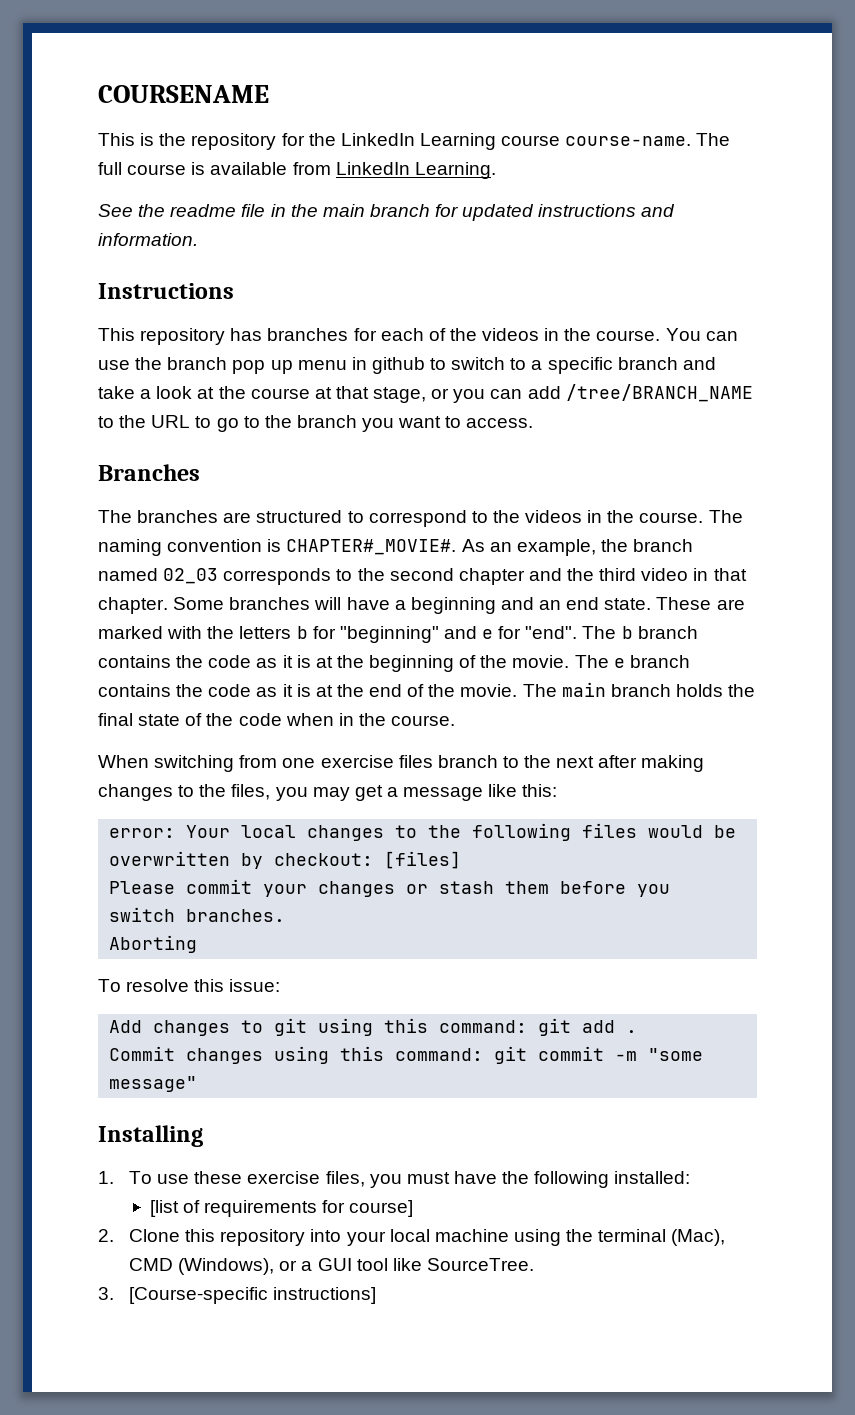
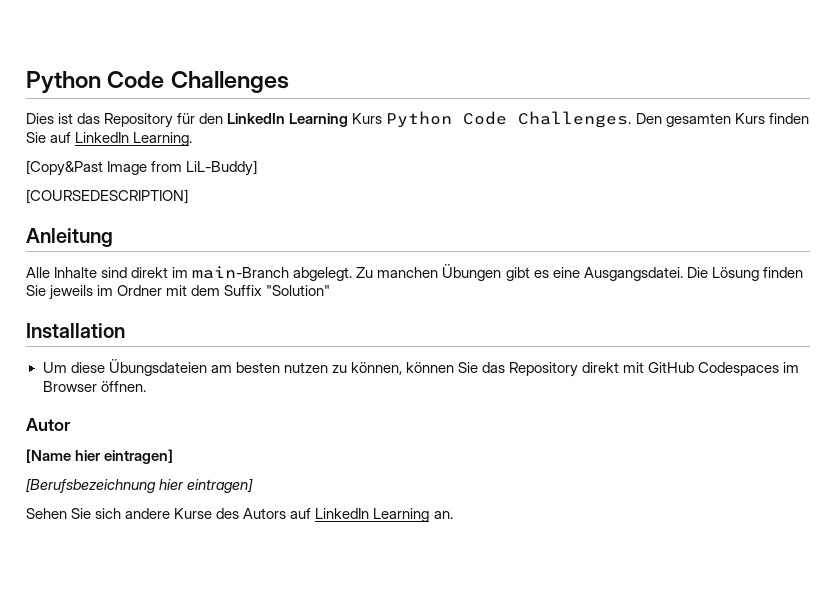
- COURSENAME
- This is the repository for the LinkedIn Learning course course-name. The full course is available from LinkedIn Learning.
- See the readme file in the main branch for updated instructions and information.
- Instructions
- This repository has branches for each of the videos in the course. You can use the branch pop up menu in github to switch to a specific branch and take a look at the course at that stage, or you can add /tree/BRANCH_NAME to the URL to go to the branch you want to access.
- Branches
- The branches are structured to correspond to the videos in the course. The naming convention is CHAPTER#_MOVIE#. As an example, the branch named 02_03 corresponds to the second chapter and the third video in that chapter. Some branches will have a beginning and an end state. These are marked with the letters b for "beginning" and e for "end". The b branch contains the code as it is at the beginning of the movie. The e branch contains the code as it is at the end of the movie. The main branch holds the final state of the code when in the course.
- When switching from one exercise files branch to the next after making changes to the files, you may get a message like this:
- error: Your local changes to the following files would be overwritten by checkout: [files]
- Please commit your changes or stash them before you switch branches.
- Aborting
- To resolve this issue:
- Add changes to git using this command: git add .
- Commit changes using this command: git commit -m "some message"
- Installing
- 1. To use these exercise files, you must have the following installed:
- [list of requirements for course]
- 2. Clone this repository into your local machine using the terminal (Mac), CMD (Windows), or a GUI tool like SourceTree.
- 3. [Course-specific instructions]
+ Python Code Challenges
+ Dies ist das Repository für den LinkedIn Learning Kurs Python Code Challenges. Den gesamten Kurs finden Sie auf LinkedIn Learning.
+ [Copy&Past Image from LiL-Buddy]
+ [COURSEDESCRIPTION]
+ Anleitung
+ Alle Inhalte sind direkt im main-Branch abgelegt. Zu manchen Übungen gibt es eine Ausgangsdatei. Die Lösung finden Sie jeweils im Ordner mit dem Suffix "Solution"
+ Installation
+ Um diese Übungsdateien am besten nutzen zu können, können Sie das Repository direkt mit GitHub Codespaces im Browser öffnen.
+ Autor
+ [Name hier eintragen]
+ [Berufsbezeichnung hier eintragen]
+ Sehen Sie sich andere Kurse des Autors auf LinkedIn Learning an.

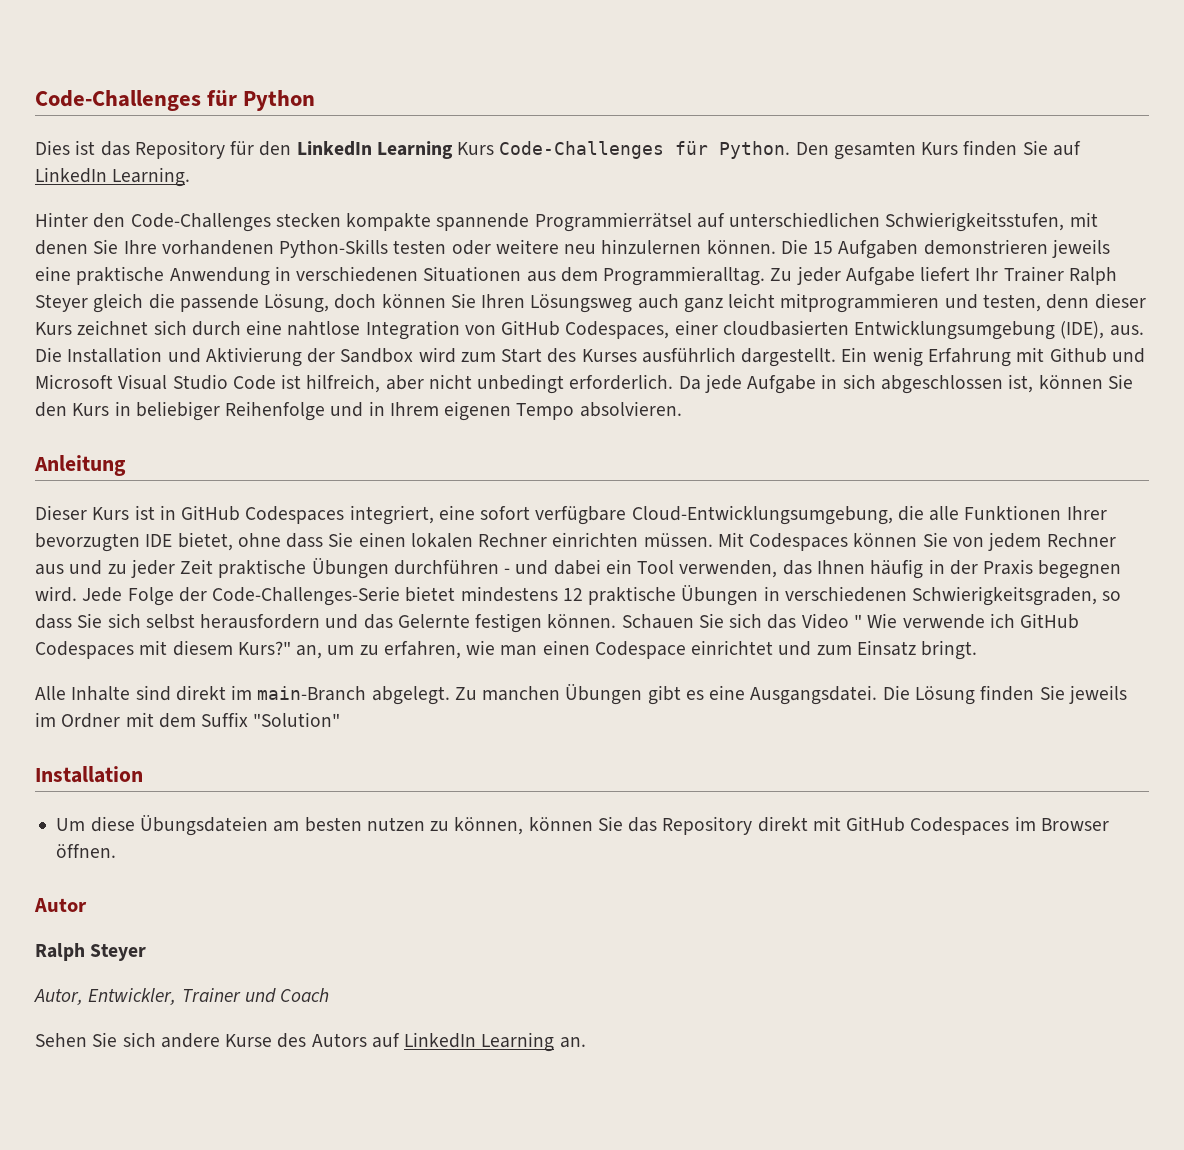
- Python Code Challenges
+ Code-Challenges für Python
- Dies ist das Repository für den LinkedIn Learning Kurs Python Code Challenges.
+ Dies ist das Repository für den LinkedIn Learning Kurs Code-Challenges für Python.
- [Copy&Past Image from LiL-Buddy]
- [COURSEDESCRIPTION]
+ Hinter den Code-Challenges stecken kompakte spannende Programmierrätsel auf unterschiedlichen Schwierigkeitsstufen, mit denen Sie Ihre vorhandenen Python-Skills testen oder weitere neu hinzulernen können. Die 15 Aufgaben demonstrieren jeweils eine praktische Anwendung in verschiedenen Situationen aus dem Programmieralltag. Zu jeder Aufgabe liefert Ihr Trainer Ralph Steyer gleich die passende Lösung, doch können Sie Ihren Lösungsweg auch ganz leicht mitprogrammieren und testen, denn dieser Kurs zeichnet sich durch eine nahtlose Integration von GitHub Codespaces, einer cloudbasierten Entwicklungsumgebung (IDE), aus. Die Installation und Aktivierung der Sandbox wird zum Start des Kurses ausführlich dargestellt. Ein wenig Erfahrung mit Github und Microsoft Visual Studio Code ist hilfreich, aber nicht unbedingt erforderlich. Da jede Aufgabe in sich abgeschlossen ist, können Sie den Kurs in beliebiger Reihenfolge und in Ihrem eigenen Tempo absolvieren.
  Anleitung
+ Dieser Kurs ist in GitHub Codespaces integriert, eine sofort verfügbare Cloud-Entwicklungsumgebung, die alle Funktionen Ihrer bevorzugten IDE bietet, ohne dass Sie einen lokalen Rechner einrichten müssen. Mit Codespaces können Sie von jedem Rechner aus und zu jeder Zeit praktische Übungen durchführen - und dabei ein Tool verwenden, das Ihnen häufig in der Praxis begegnen wird. Jede Folge der Code-Challenges-Serie bietet mindestens 12 praktische Übungen in verschiedenen Schwierigkeitsgraden, so dass Sie sich selbst herausfordern und das Gelernte festigen können. Schauen Sie sich das Video " Wie verwende ich GitHub Codespaces mit diesem Kurs?" an, um zu erfahren, wie man einen Codespace einrichtet und zum Einsatz bringt.
  Autor
- [Name hier eintragen]
- [Berufsbezeichnung hier eintragen]
+ Ralph Steyer
+ Autor, Entwickler, Trainer und Coach

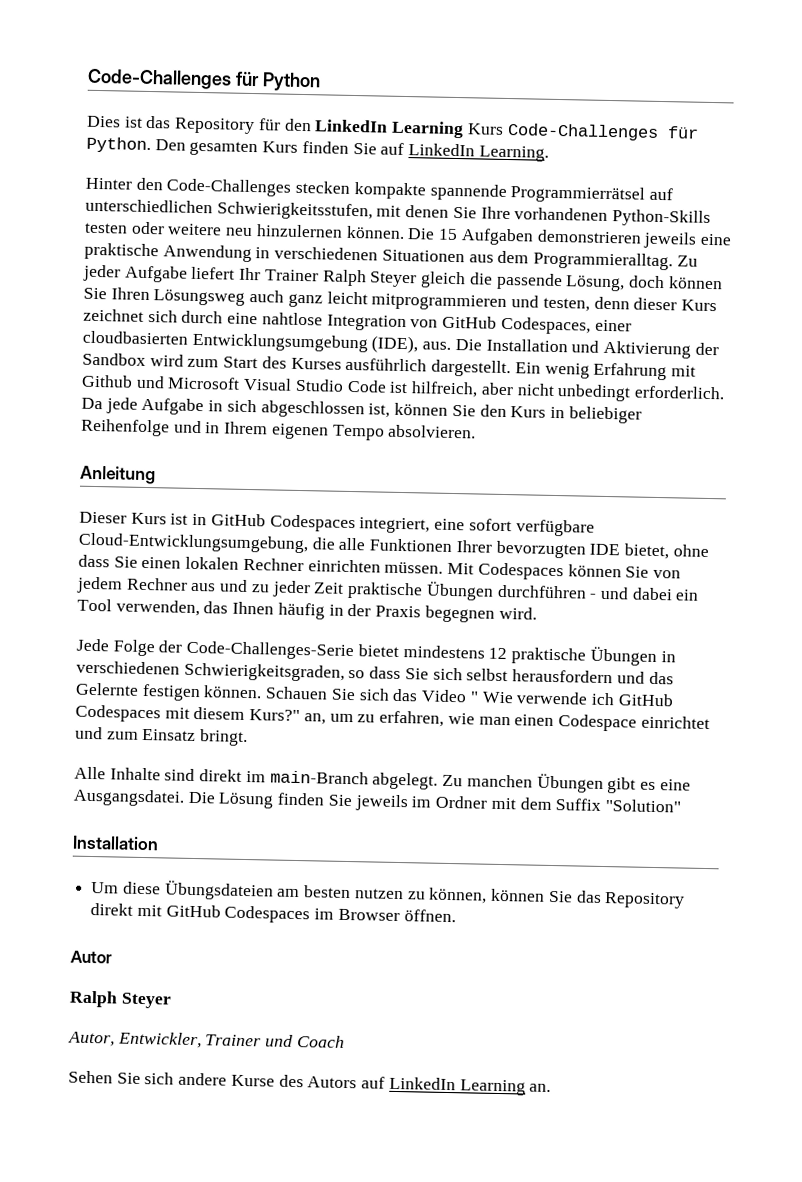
- Mit Codespaces können Sie von jedem Rechner aus und zu jeder Zeit praktische Übungen durchführen - und dabei ein Tool verwenden, das Ihnen häufig in der Praxis begegnen wird. Jede Folge der Code-Challenges-Serie bietet mindestens 12 praktische Übungen in verschiedenen Schwierigkeitsgraden, so dass Sie sich selbst herausfordern und das Gelernte festigen können.
+ Mit Codespaces können Sie von jedem Rechner aus und zu jeder Zeit praktische Übungen durchführen - und dabei ein Tool verwenden, das Ihnen häufig in der Praxis begegnen wird.
+ Jede Folge der Code-Challenges-Serie bietet mindestens 12 praktische Übungen in verschiedenen Schwierigkeitsgraden, so dass Sie sich selbst herausfordern und das Gelernte festigen können.

